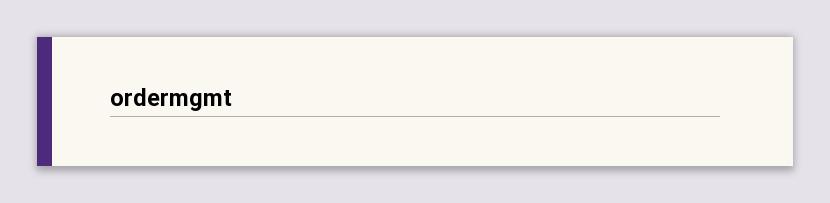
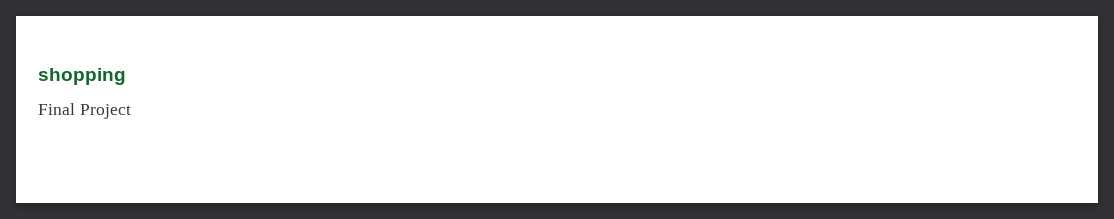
- ordermgmt
+ shopping
+ Final Project

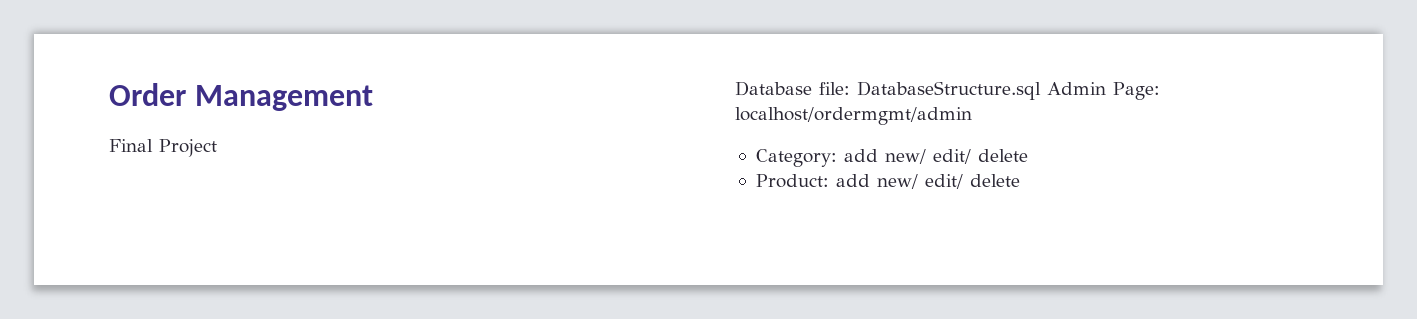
- shopping
+ Order Management
+ Database file: DatabaseStructure.sql Admin Page: localhost/ordermgmt/admin
+ Category: add new/ edit/ delete
+ Product: add new/ edit/ delete

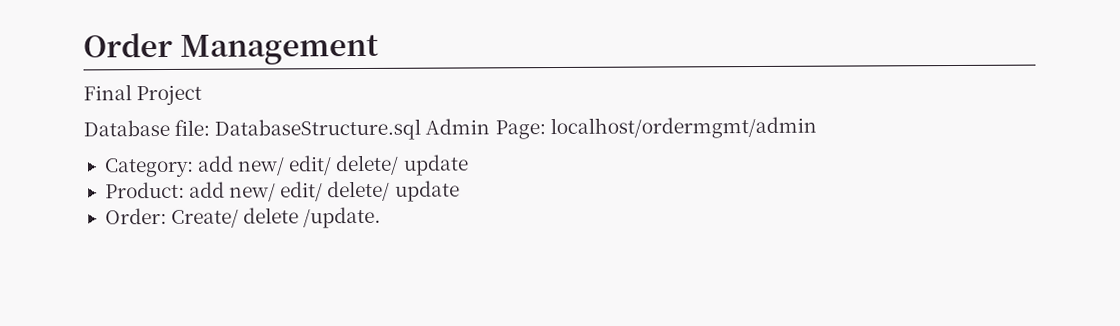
- Category: add new/ edit/ delete
+ Category: add new/ edit/ delete/ update
- Product: add new/ edit/ delete
+ Product: add new/ edit/ delete/ update
+ Order: Create/ delete /update.

